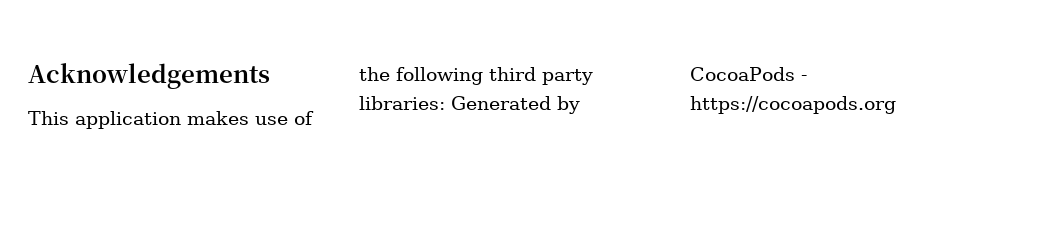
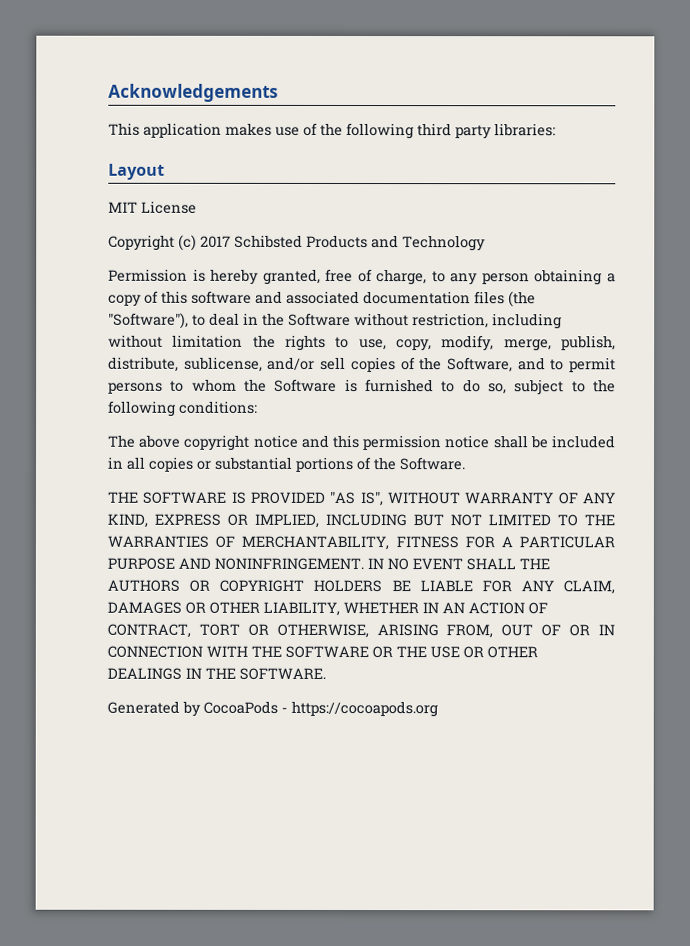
- This application makes use of the following third party libraries: Generated by CocoaPods - https://cocoapods.org
+ This application makes use of the following third party libraries:
+ Layout
+ MIT License
+ Copyright (c) 2017 Schibsted Products and Technology
+ Permission is hereby granted, free of charge, to any person obtaining a copy of this software and associated documentation files (the "Software"), to deal in the Software without restriction, including without limitation the rights to use, copy, modify, merge, publish, distribute, sublicense, and/or sell copies of the Software, and to permit persons to whom the Software is furnished to do so, subject to the following conditions:
+ The above copyright notice and this permission notice shall be included in all copies or substantial portions of the Software.
+ THE SOFTWARE IS PROVIDED "AS IS", WITHOUT WARRANTY OF ANY KIND, EXPRESS OR IMPLIED, INCLUDING BUT NOT LIMITED TO THE WARRANTIES OF MERCHANTABILITY, FITNESS FOR A PARTICULAR PURPOSE AND NONINFRINGEMENT. IN NO EVENT SHALL THE AUTHORS OR COPYRIGHT HOLDERS BE LIABLE FOR ANY CLAIM, DAMAGES OR OTHER LIABILITY, WHETHER IN AN ACTION OF CONTRACT, TORT OR OTHERWISE, ARISING FROM, OUT OF OR IN CONNECTION WITH THE SOFTWARE OR THE USE OR OTHER DEALINGS IN THE SOFTWARE.
+ Generated by CocoaPods - https://cocoapods.org

